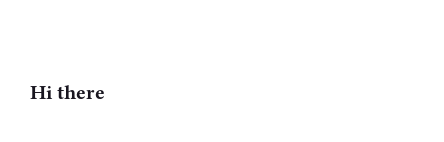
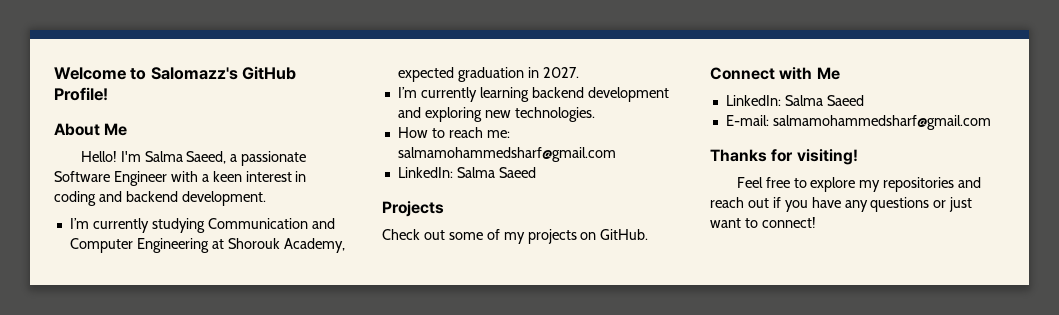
- Hi there
+ Welcome to Salomazz's GitHub Profile!
+ About Me
+ Hello! I'm Salma Saeed, a passionate Software Engineer with a keen interest in coding and backend development.
+ I’m currently studying Communication and Computer Engineering at Shorouk Academy, expected graduation in 2027.
+ I’m currently learning backend development and exploring new technologies.
+ How to reach me: salmamohammedsharf@gmail.com
+ LinkedIn: Salma Saeed
+ Projects
+ Check out some of my projects on GitHub.
+ Connect with Me
+ LinkedIn: Salma Saeed
+ E-mail: salmamohammedsharf@gmail.com
+ Thanks for visiting!
+ Feel free to explore my repositories and reach out if you have any questions or just want to connect!

